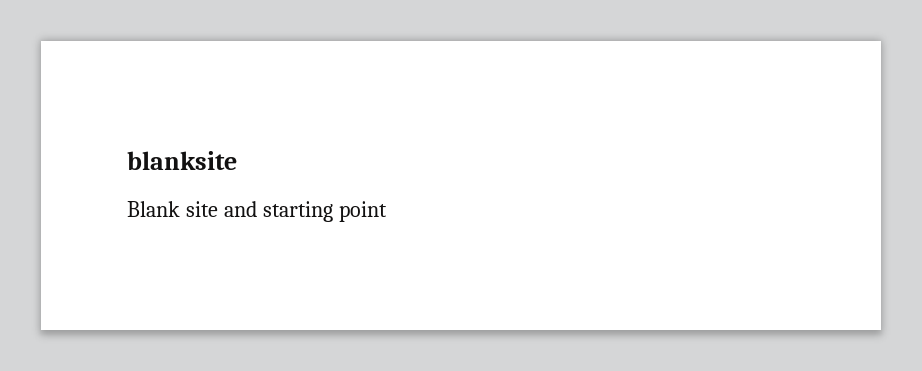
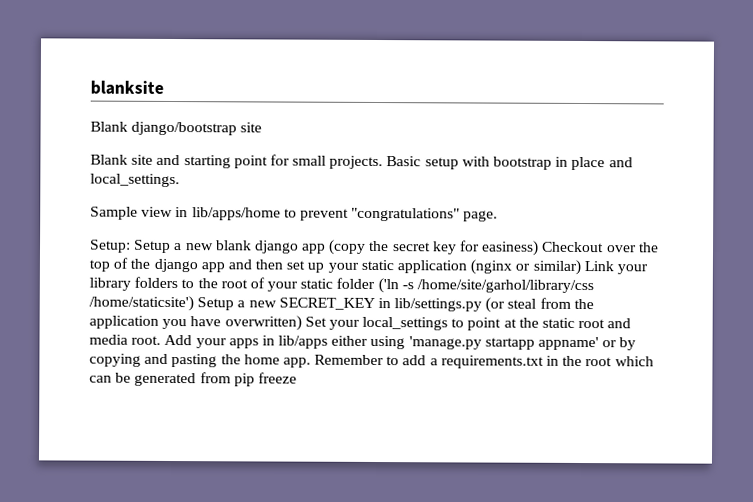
+ Blank django/bootstrap site
- Blank site and starting point
+ Blank site and starting point for small projects. Basic setup with bootstrap in place and local_settings.
+ Sample view in lib/apps/home to prevent "congratulations" page.
+ Setup: Setup a new blank django app (copy the secret key for easiness) Checkout over the top of the django app and then set up your static application (nginx or similar) Link your library folders to the root of your static folder ('ln -s /home/site/garhol/library/css /home/staticsite') Setup a new SECRET_KEY in lib/settings.py (or steal from the application you have overwritten) Set your local_settings to point at the static root and media root. Add your apps in lib/apps either using 'manage.py startapp appname' or by copying and pasting the home app. Remember to add a requirements.txt in the root which can be generated from pip freeze

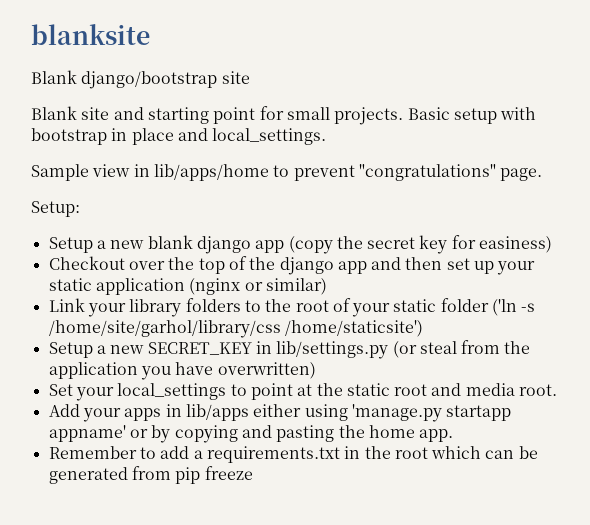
- Setup: Setup a new blank django app (copy the secret key for easiness) Checkout over the top of the django app and then set up your static application (nginx or similar) Link your library folders to the root of your static folder ('ln -s /home/site/garhol/library/css /home/staticsite') Setup a new SECRET_KEY in lib/settings.py (or steal from the application you have overwritten) Set your local_settings to point at the static root and media root. Add your apps in lib/apps either using 'manage.py startapp appname' or by copying and pasting the home app. Remember to add a requirements.txt in the root which can be generated from pip freeze
+ Setup:
+ Setup a new blank django app (copy the secret key for easiness)
+ Checkout over the top of the django app and then set up your static application (nginx or similar)
+ Link your library folders to the root of your static folder ('ln -s /home/site/garhol/library/css /home/staticsite')
+ Setup a new SECRET_KEY in lib/settings.py (or steal from the application you have overwritten)
+ Set your local_settings to point at the static root and media root.
+ Add your apps in lib/apps either using 'manage.py startapp appname' or by copying and pasting the home app.
+ Remember to add a requirements.txt in the root which can be generated from pip freeze

